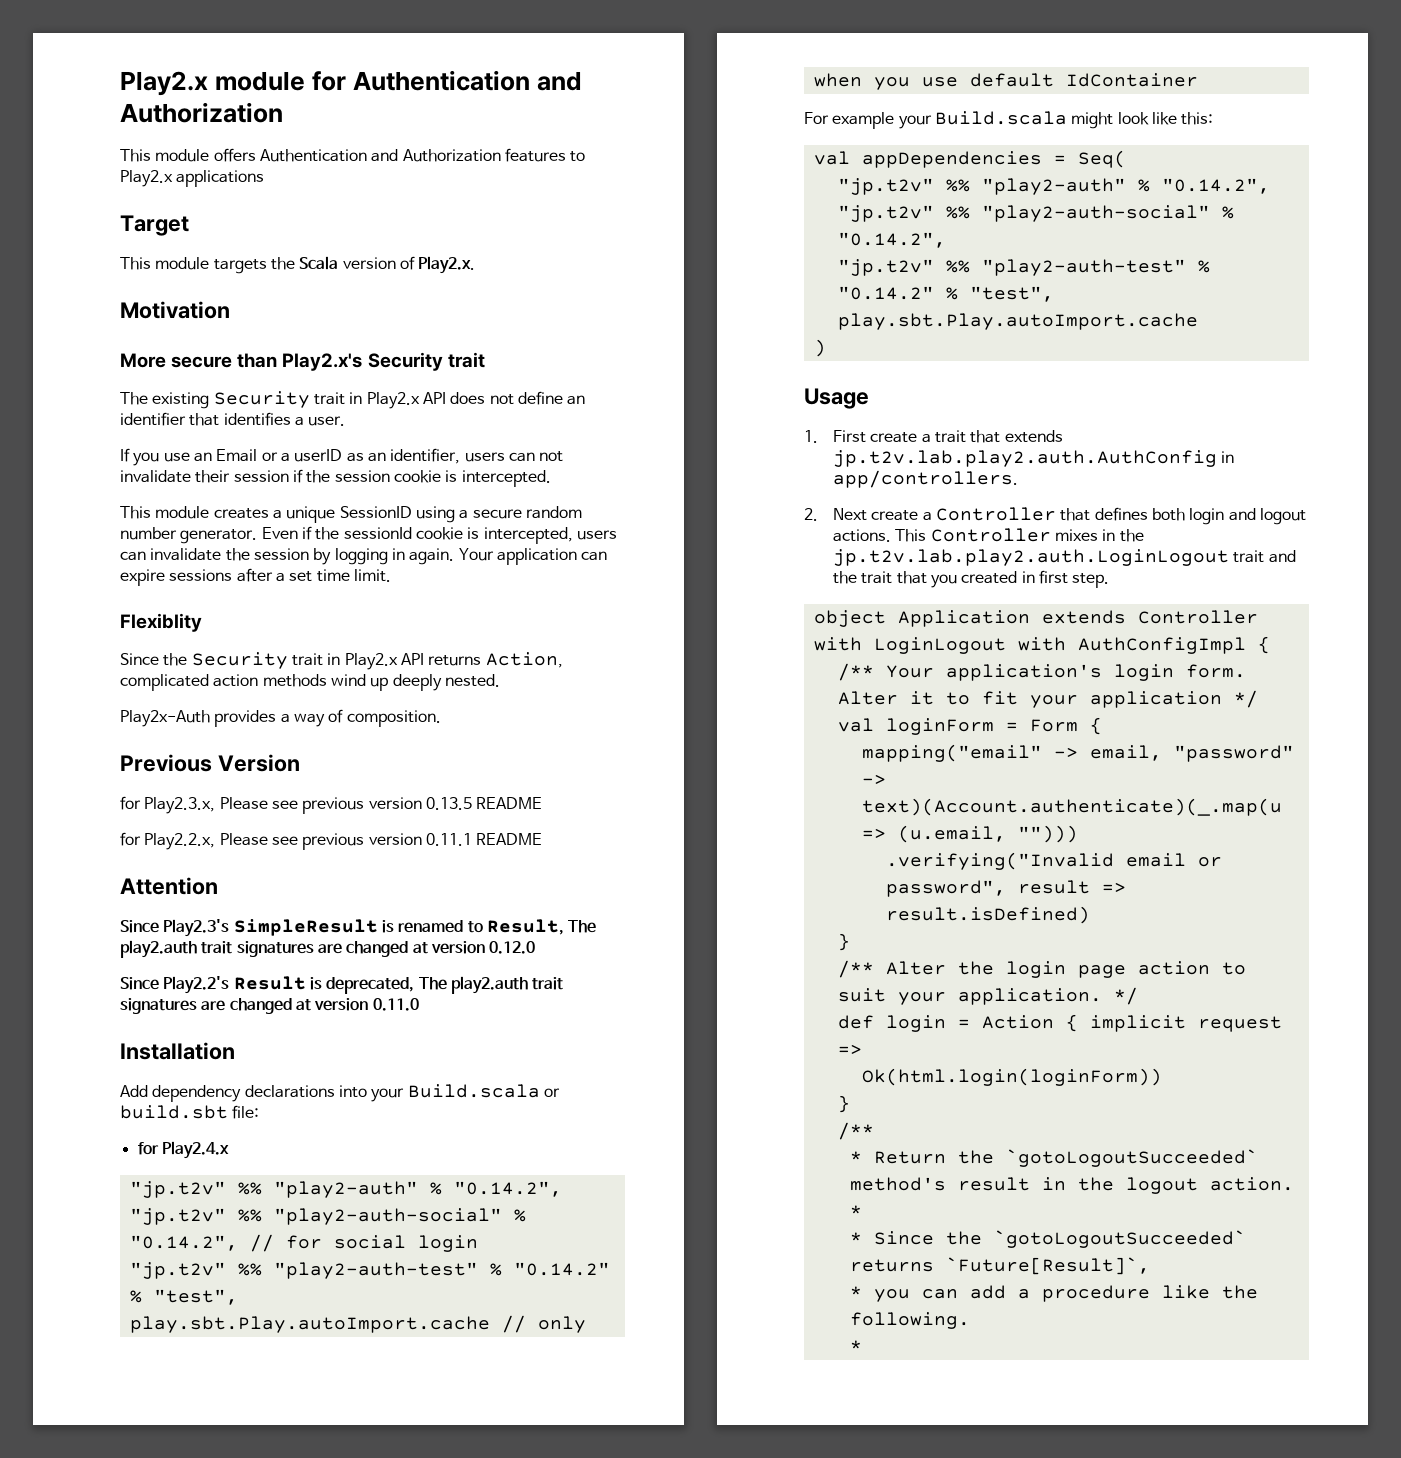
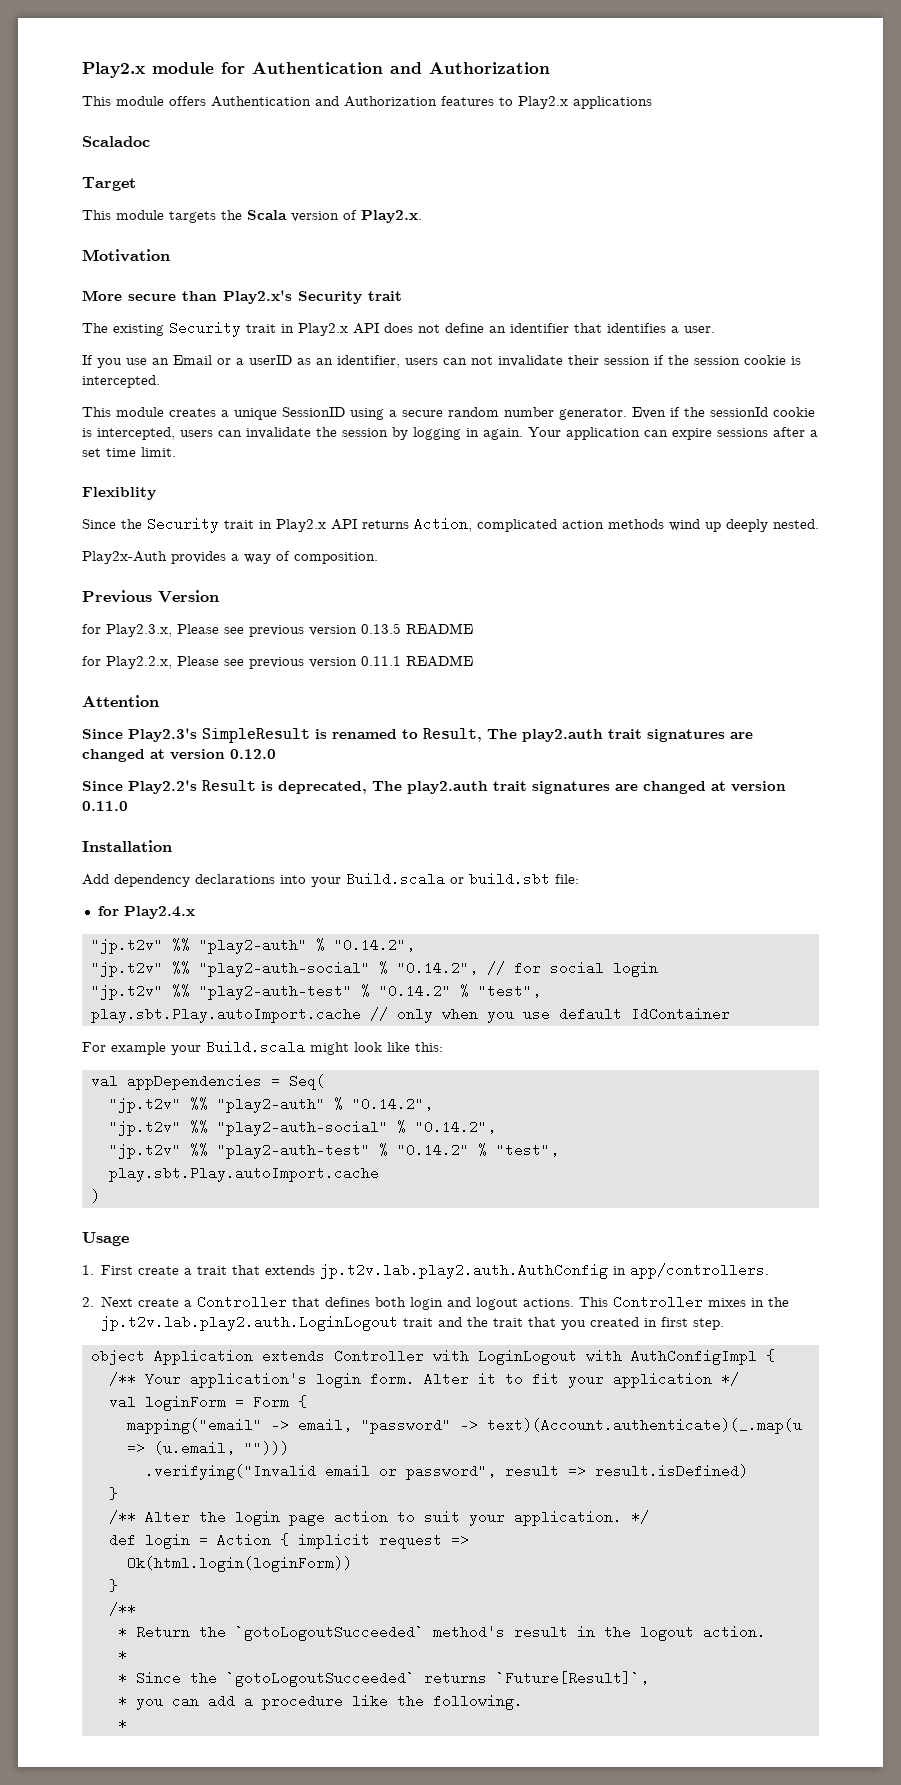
+ Scaladoc

